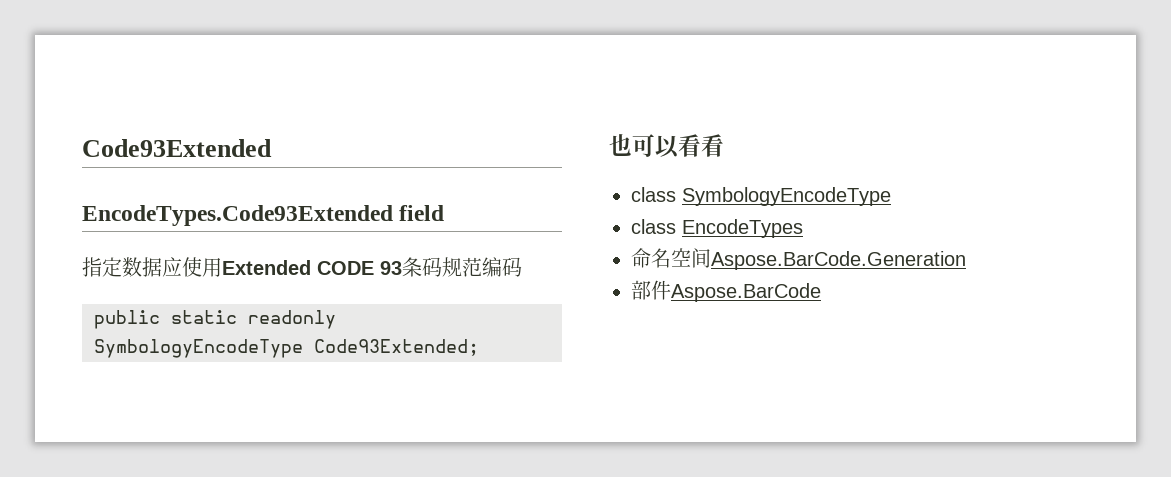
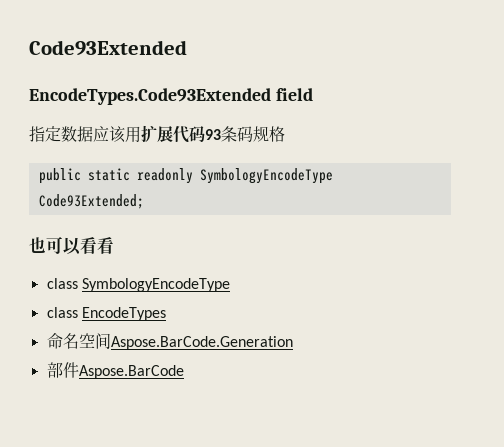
- 指定数据应使用Extended CODE 93条码规范编码
+ 指定数据应该用扩展代码93条码规格

